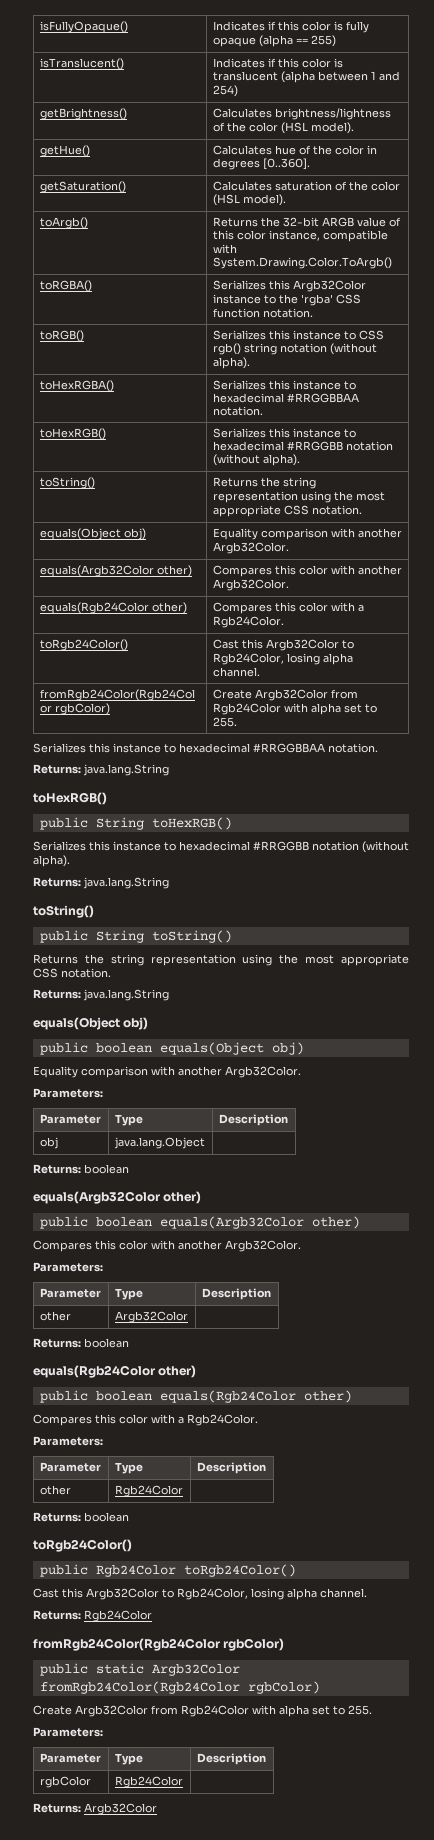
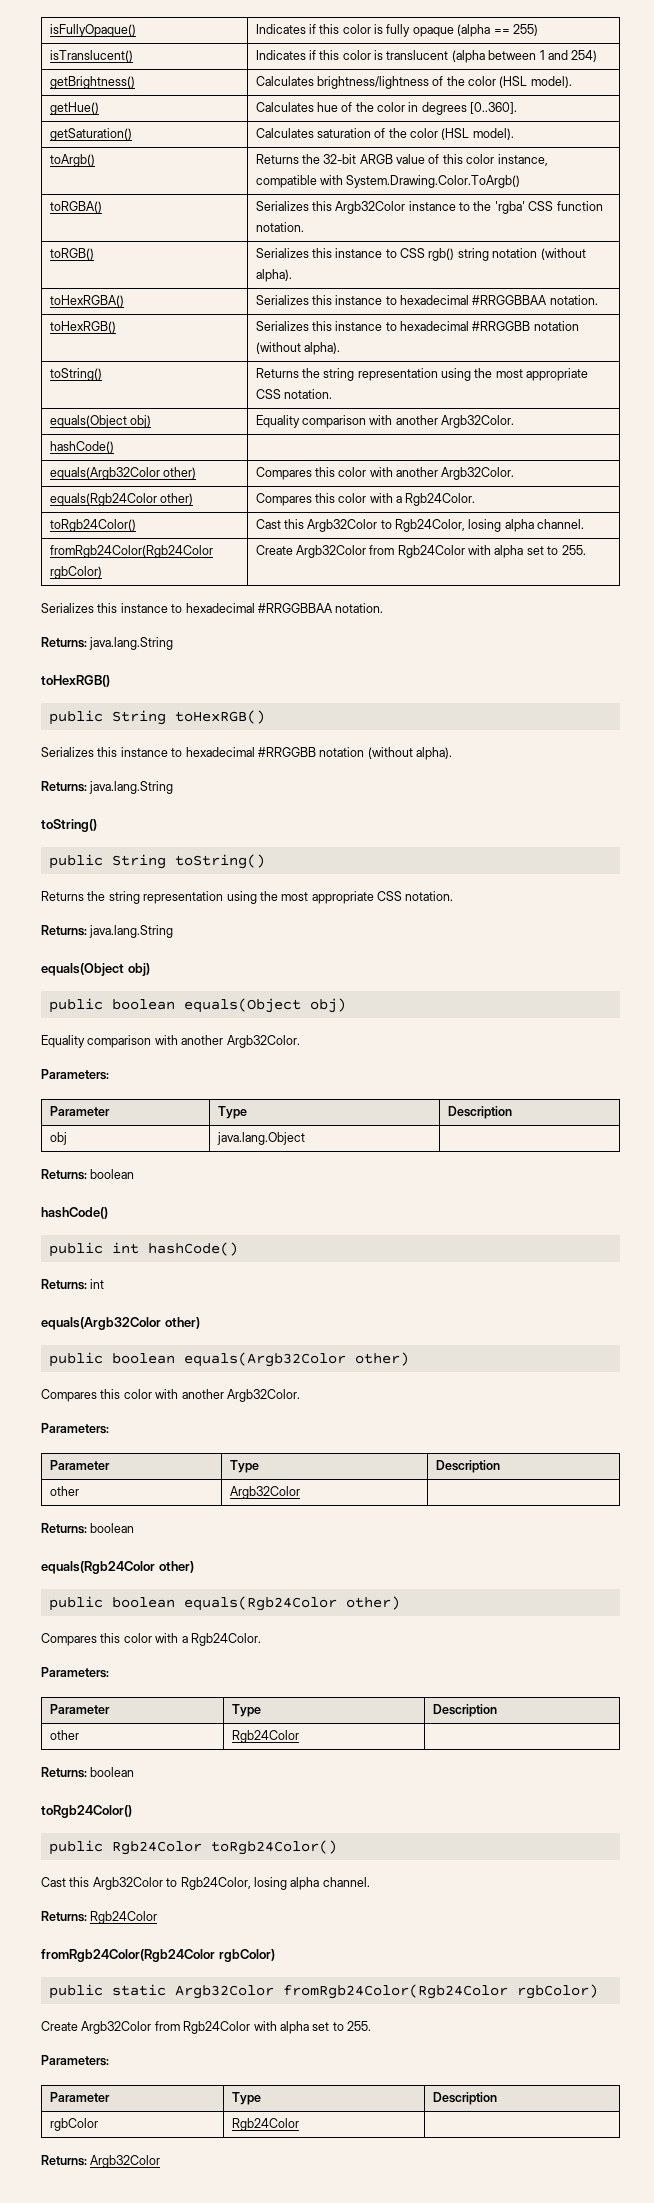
+ hashCode() |
  obj | java.lang.Object |
  Returns: boolean
+ hashCode()
+ public int hashCode()
+ Returns: int

